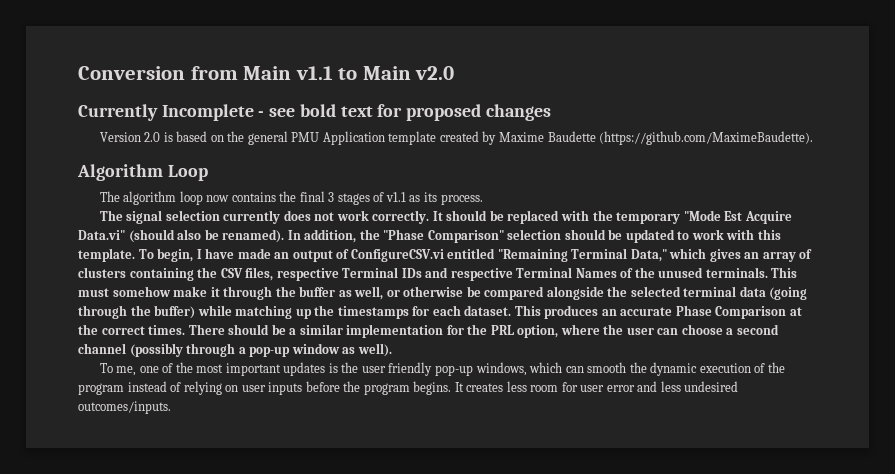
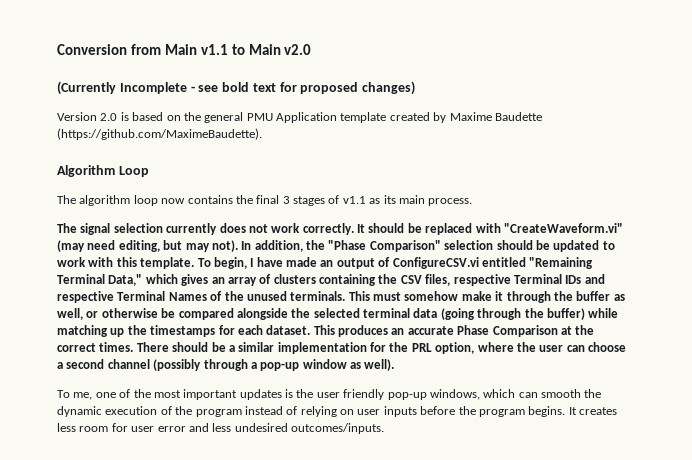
- Currently Incomplete - see bold text for proposed changes
+ (Currently Incomplete - see bold text for proposed changes)
- The algorithm loop now contains the final 3 stages of v1.1 as its process.
+ The algorithm loop now contains the final 3 stages of v1.1 as its main process.
- It should be replaced with the temporary "Mode Est Acquire Data.vi" (should also be renamed).
+ It should be replaced with "CreateWaveform.vi" (may need editing, but may not).

